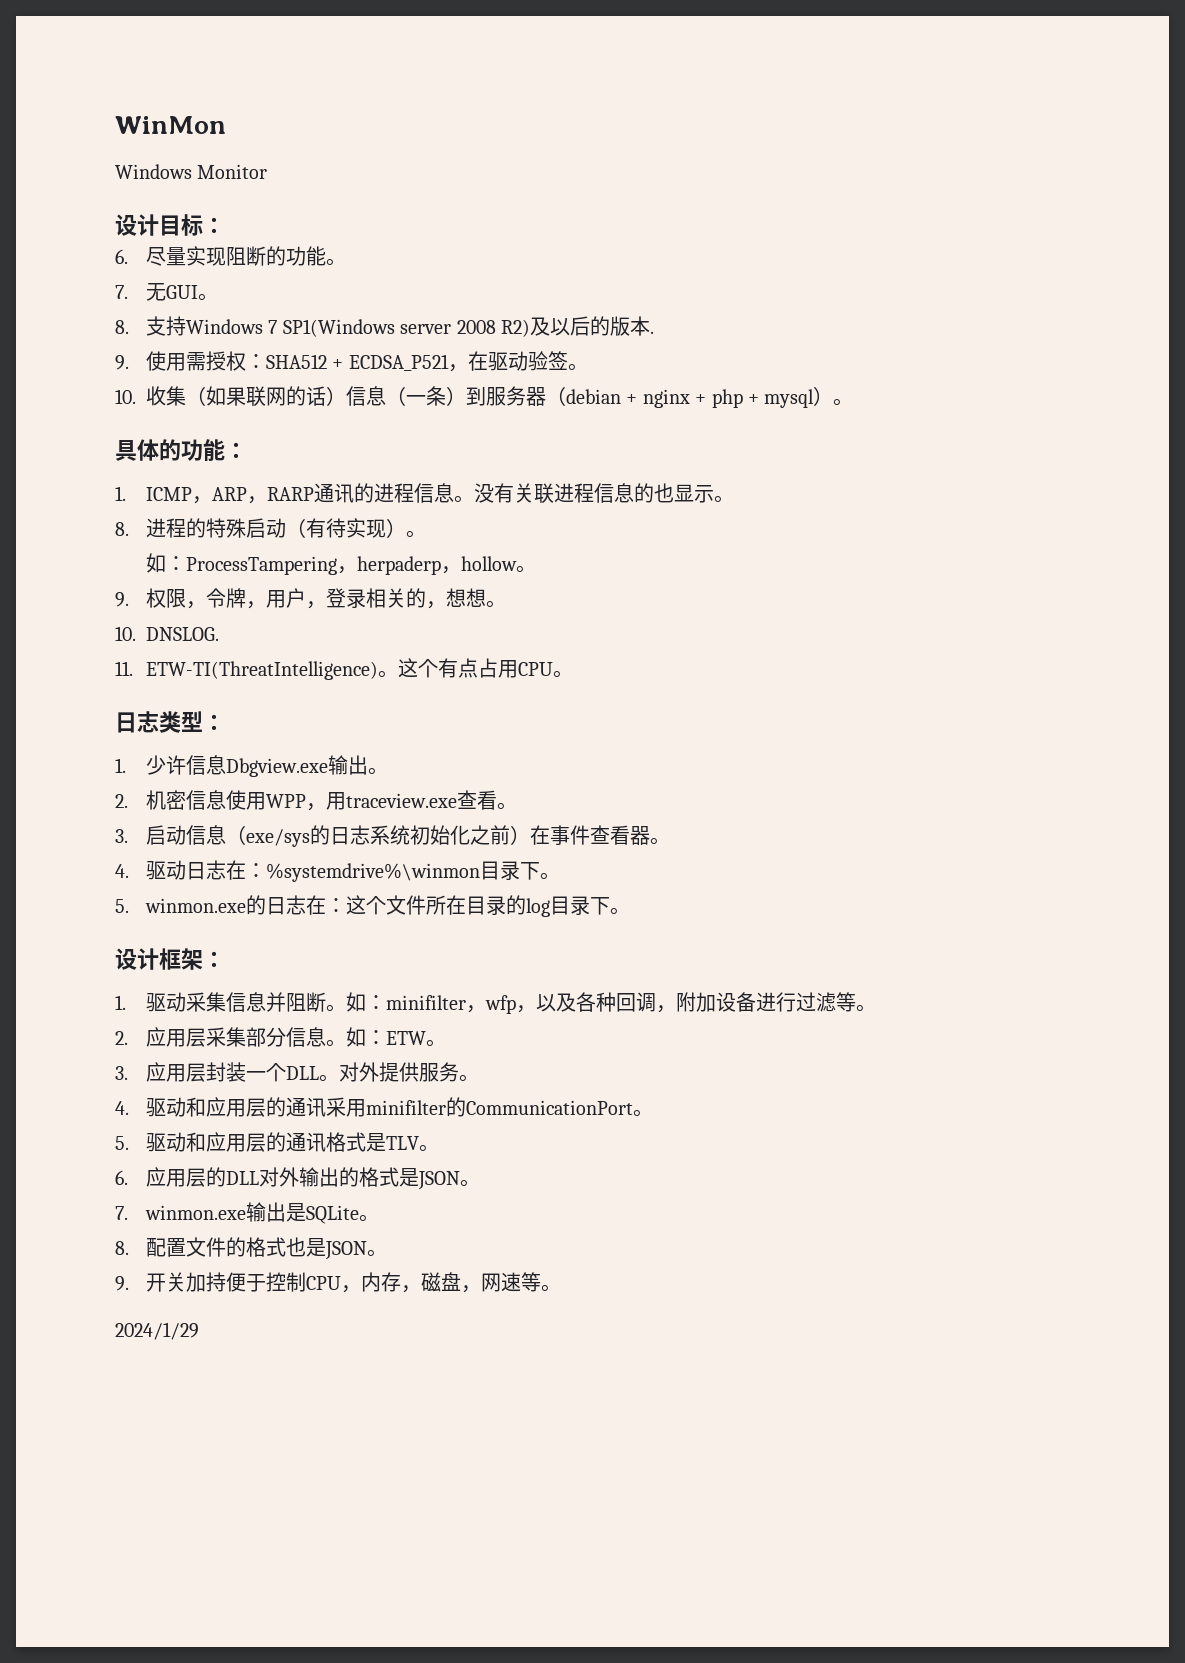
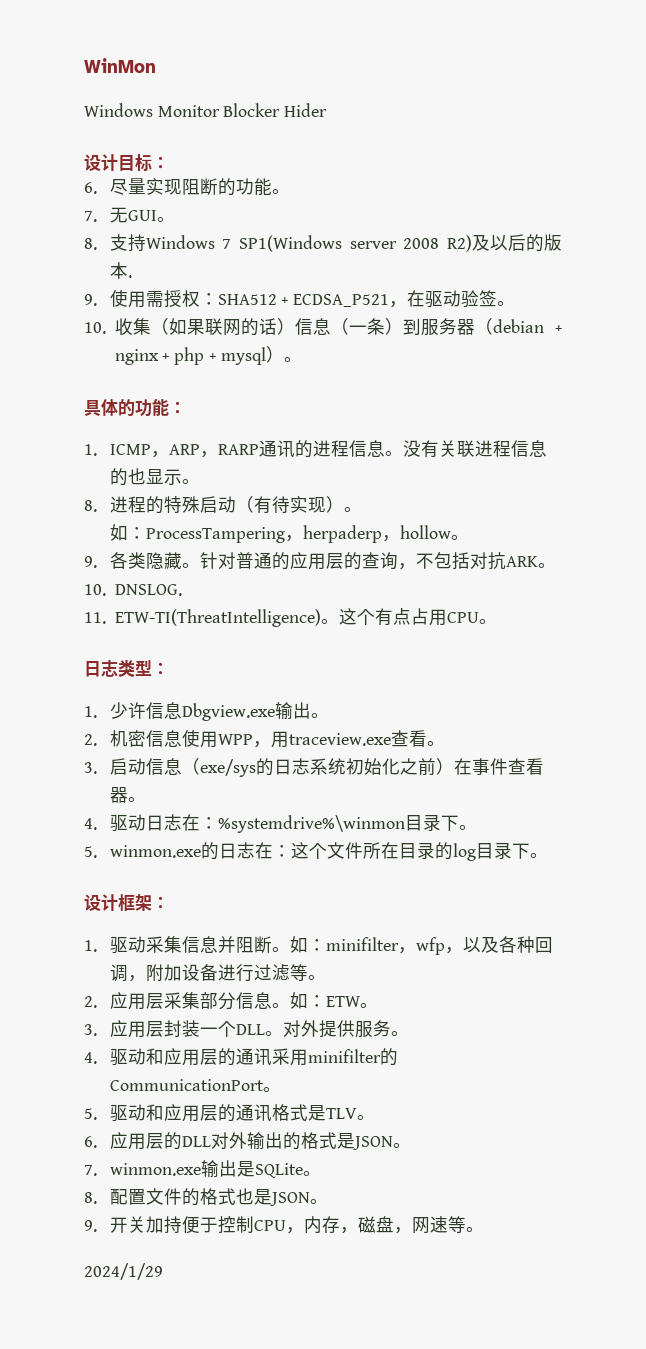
- Windows Monitor
+ Windows Monitor Blocker Hider
- 9.权限，令牌，用户，登录相关的，想想。
+ 9.各类隐藏。针对普通的应用层的查询，不包括对抗ARK。

